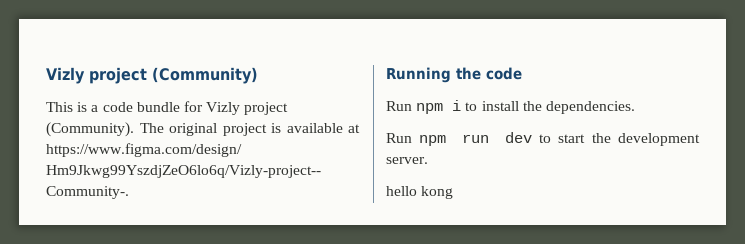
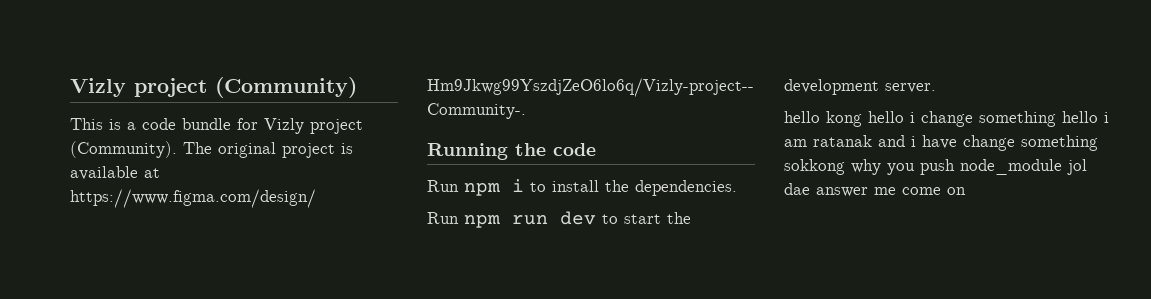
- hello kong
+ hello kong hello i change something hello i am ratanak and i have change something sokkong why you push node_module jol dae answer me come on

